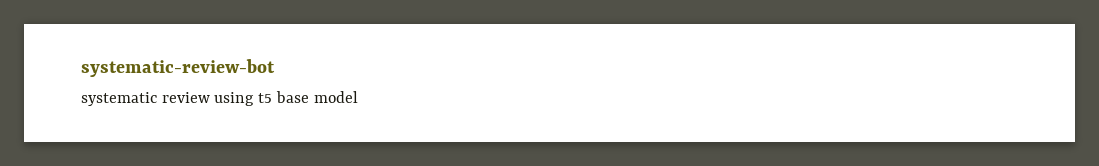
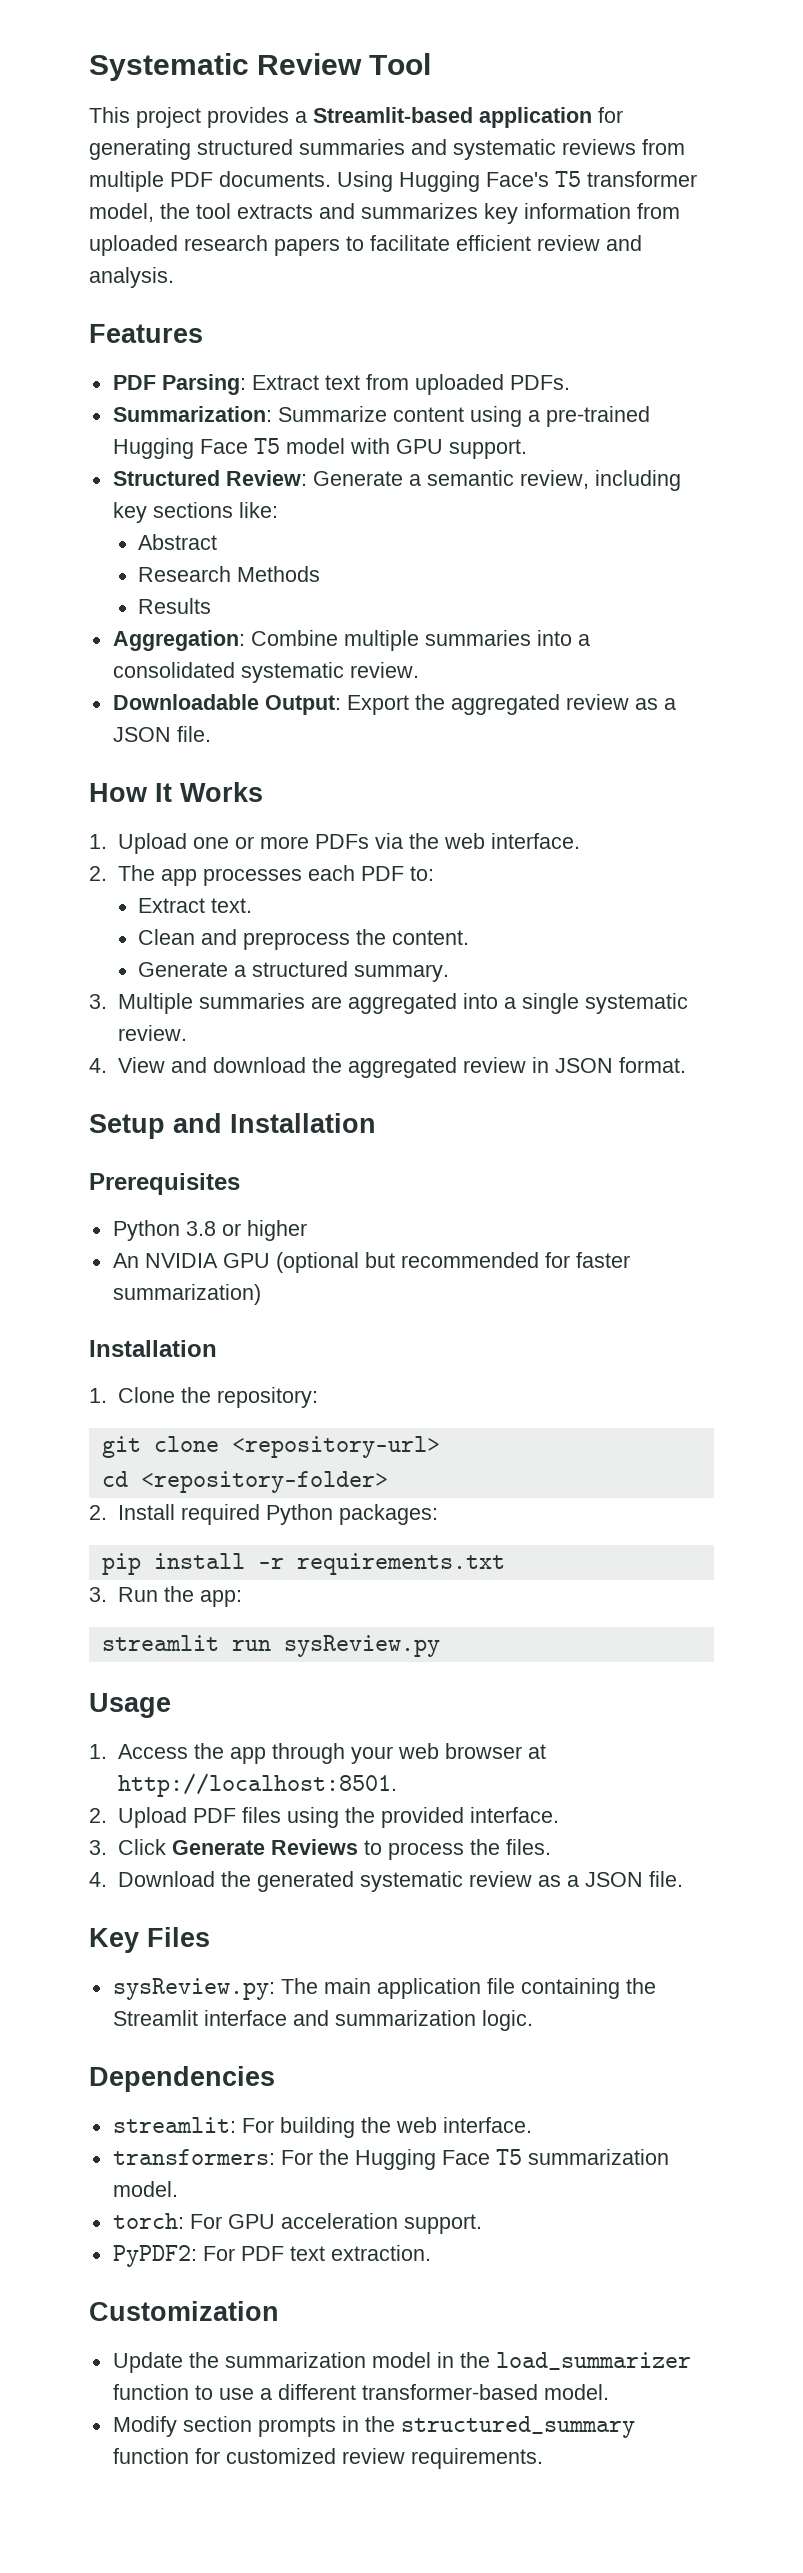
- systematic-review-bot
- systematic review using t5 base model
+ Systematic Review Tool
+ This project provides a Streamlit-based application for generating structured summaries and systematic reviews from multiple PDF documents. Using Hugging Face's T5 transformer model, the tool extracts and summarizes key information from uploaded research papers to facilitate efficient review and analysis.
+ Features
+ PDF Parsing: Extract text from uploaded PDFs.
+ Summarization: Summarize content using a pre-trained Hugging Face T5 model with GPU support.
+ Structured Review: Generate a semantic review, including key sections like:
+ Abstract
+ Research Methods
+ Results
+ Aggregation: Combine multiple summaries into a consolidated systematic review.
+ Downloadable Output: Export the aggregated review as a JSON file.
+ How It Works
+ 1. Upload one or more PDFs via the web interface.
+ 2. The app processes each PDF to:
+ Extract text.
+ Clean and preprocess the content.
+ Generate a structured summary.
+ 3. Multiple summaries are aggregated into a single systematic review.
+ 4. View and download the aggregated review in JSON format.
+ Setup and Installation
+ Prerequisites
+ Python 3.8 or higher
+ An NVIDIA GPU (optional but recommended for faster summarization)
+ Installation
+ 1. Clone the repository:
+ git clone <repository-url>
+ cd <repository-folder>
+ 2. Install required Python packages:
+ pip install -r requirements.txt
+ 3. Run the app:
+ streamlit run sysReview.py
+ Usage
+ 1. Access the app through your web browser at http://localhost:8501.
+ 2. Upload PDF files using the provided interface.
+ 3. Click Generate Reviews to process the files.
+ 4. Download the generated systematic review as a JSON file.
+ Key Files
+ sysReview.py: The main application file containing the Streamlit interface and summarization logic.
+ Dependencies
+ streamlit: For building the web interface.
+ transformers: For the Hugging Face T5 summarization model.
+ torch: For GPU acceleration support.
+ PyPDF2: For PDF text extraction.
+ Customization
+ Update the summarization model in the load_summarizer function to use a different transformer-based model.
+ Modify section prompts in the structured_summary function for customized review requirements.

